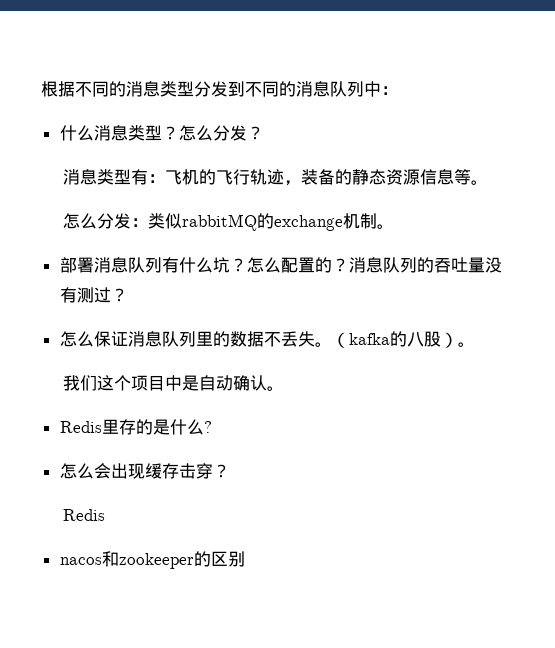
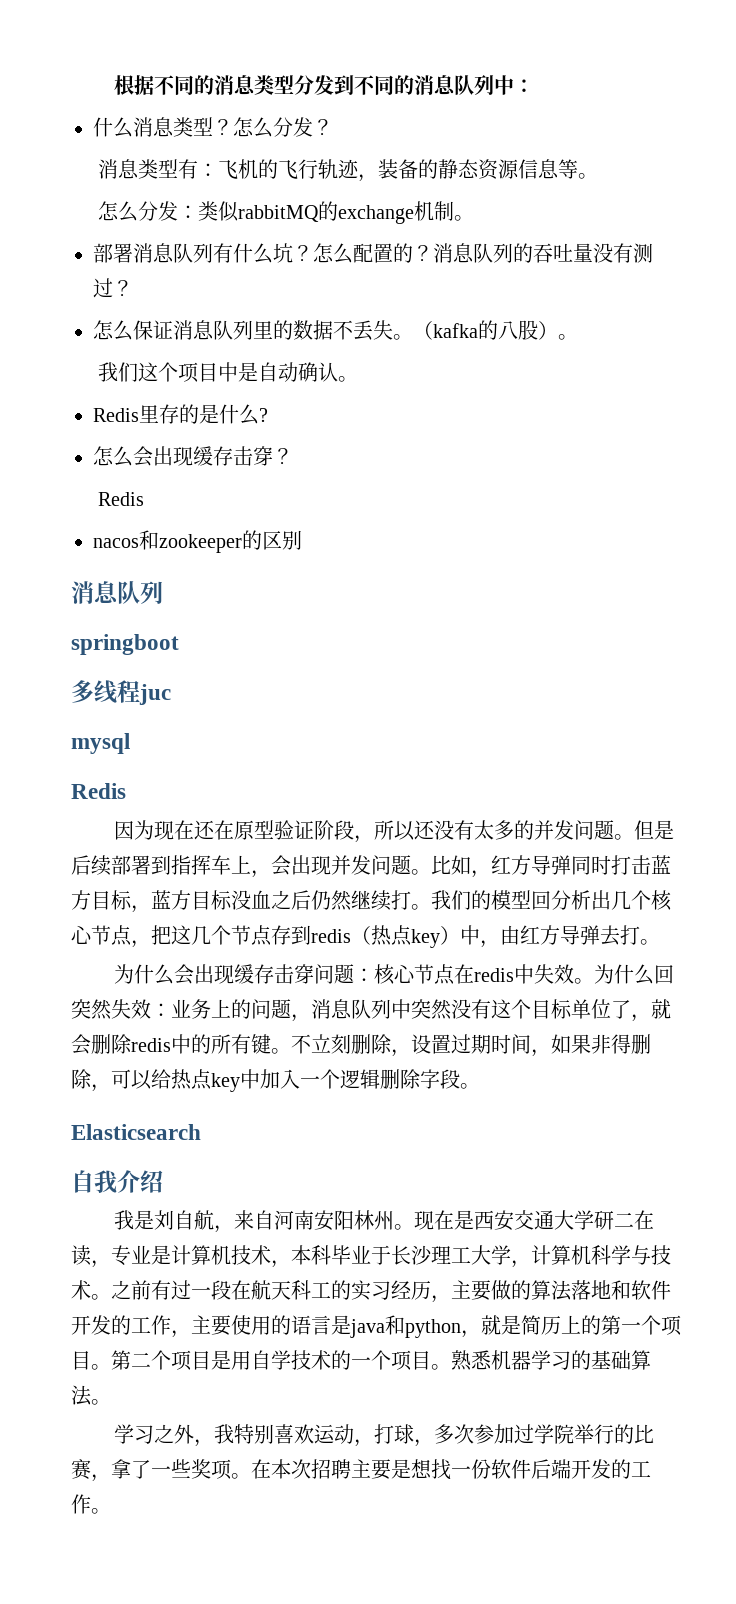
  nacos和zookeeper的区别
+ 消息队列
+ springboot
+ 多线程juc
+ mysql
+ Redis
+ 因为现在还在原型验证阶段，所以还没有太多的并发问题。但是后续部署到指挥车上，会出现并发问题。比如，红方导弹同时打击蓝方目标，蓝方目标没血之后仍然继续打。我们的模型回分析出几个核心节点，把这几个节点存到redis（热点key）中，由红方导弹去打。
+ 为什么会出现缓存击穿问题：核心节点在redis中失效。为什么回突然失效：业务上的问题，消息队列中突然没有这个目标单位了，就会删除redis中的所有键。不立刻删除，设置过期时间，如果非得删除，可以给热点key中加入一个逻辑删除字段。
+ Elasticsearch
+ 自我介绍
+ 我是刘自航，来自河南安阳林州。现在是西安交通大学研二在读，专业是计算机技术，本科毕业于长沙理工大学，计算机科学与技术。之前有过一段在航天科工的实习经历，主要做的算法落地和软件开发的工作，主要使用的语言是java和python，就是简历上的第一个项目。第二个项目是用自学技术的一个项目。熟悉机器学习的基础算法。
+ 学习之外，我特别喜欢运动，打球，多次参加过学院举行的比赛，拿了一些奖项。在本次招聘主要是想找一份软件后端开发的工作。

